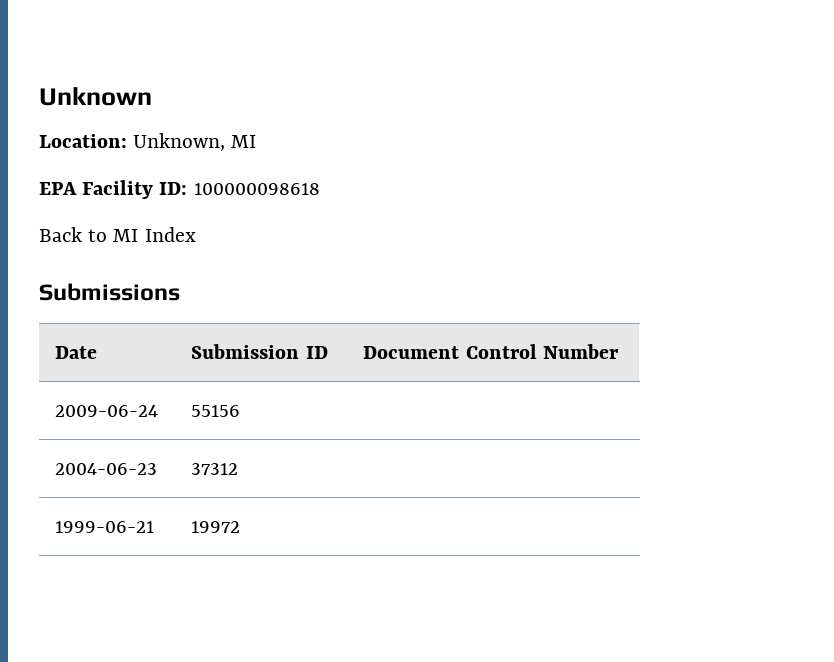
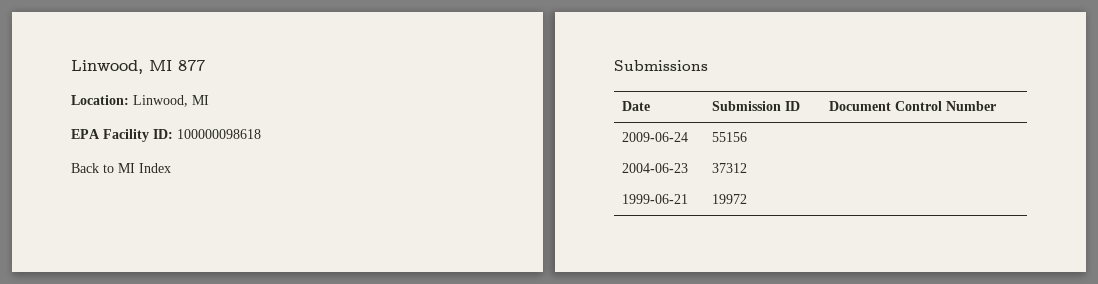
- Unknown
+ Linwood, MI 877
- Location: Unknown, MI
+ Location: Linwood, MI

